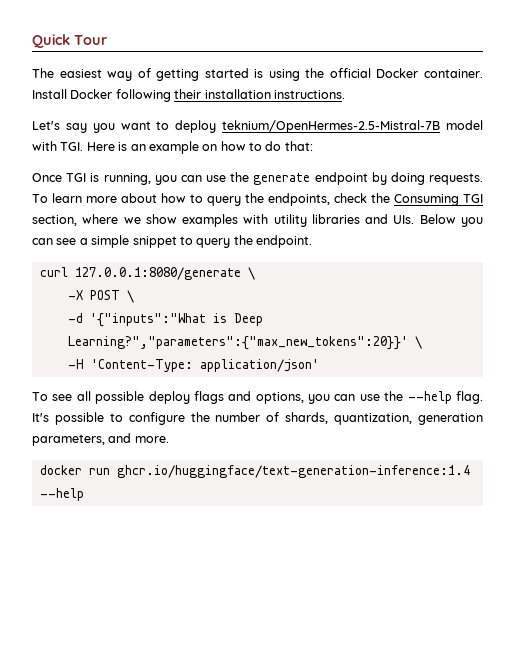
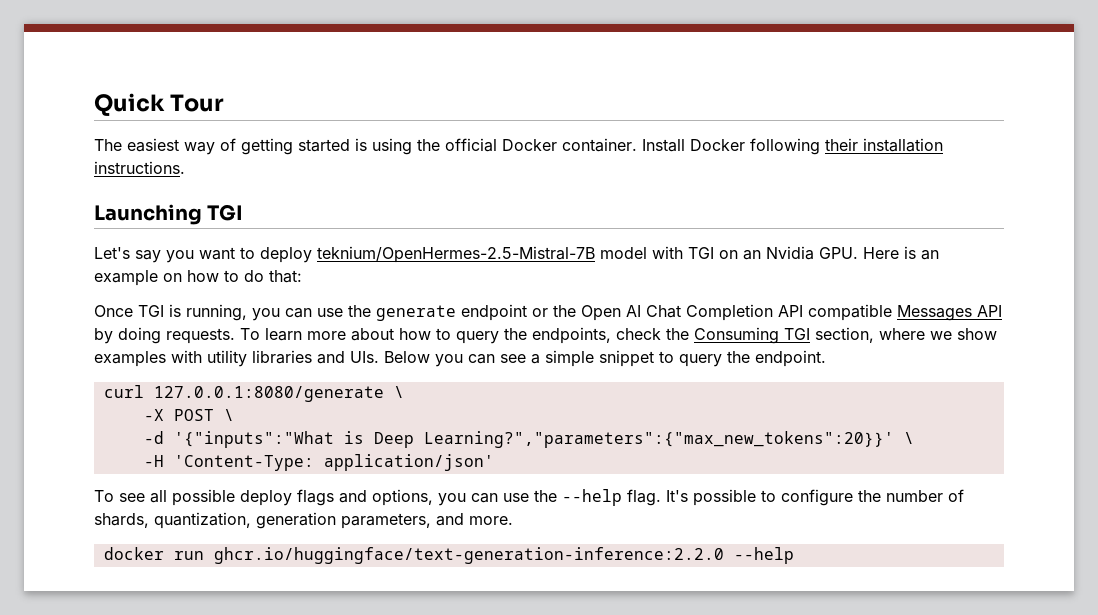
+ Launching TGI
- Let's say you want to deploy teknium/OpenHermes-2.5-Mistral-7B model with TGI. Here is an example on how to do that:
+ Let's say you want to deploy teknium/OpenHermes-2.5-Mistral-7B model with TGI on an Nvidia GPU. Here is an example on how to do that:
- Once TGI is running, you can use the generate endpoint by doing requests.
+ Once TGI is running, you can use the generate endpoint or the Open AI Chat Completion API compatible Messages API by doing requests.
- docker run ghcr.io/huggingface/text-generation-inference:1.4 --help
+ docker run ghcr.io/huggingface/text-generation-inference:2.2.0 --help

